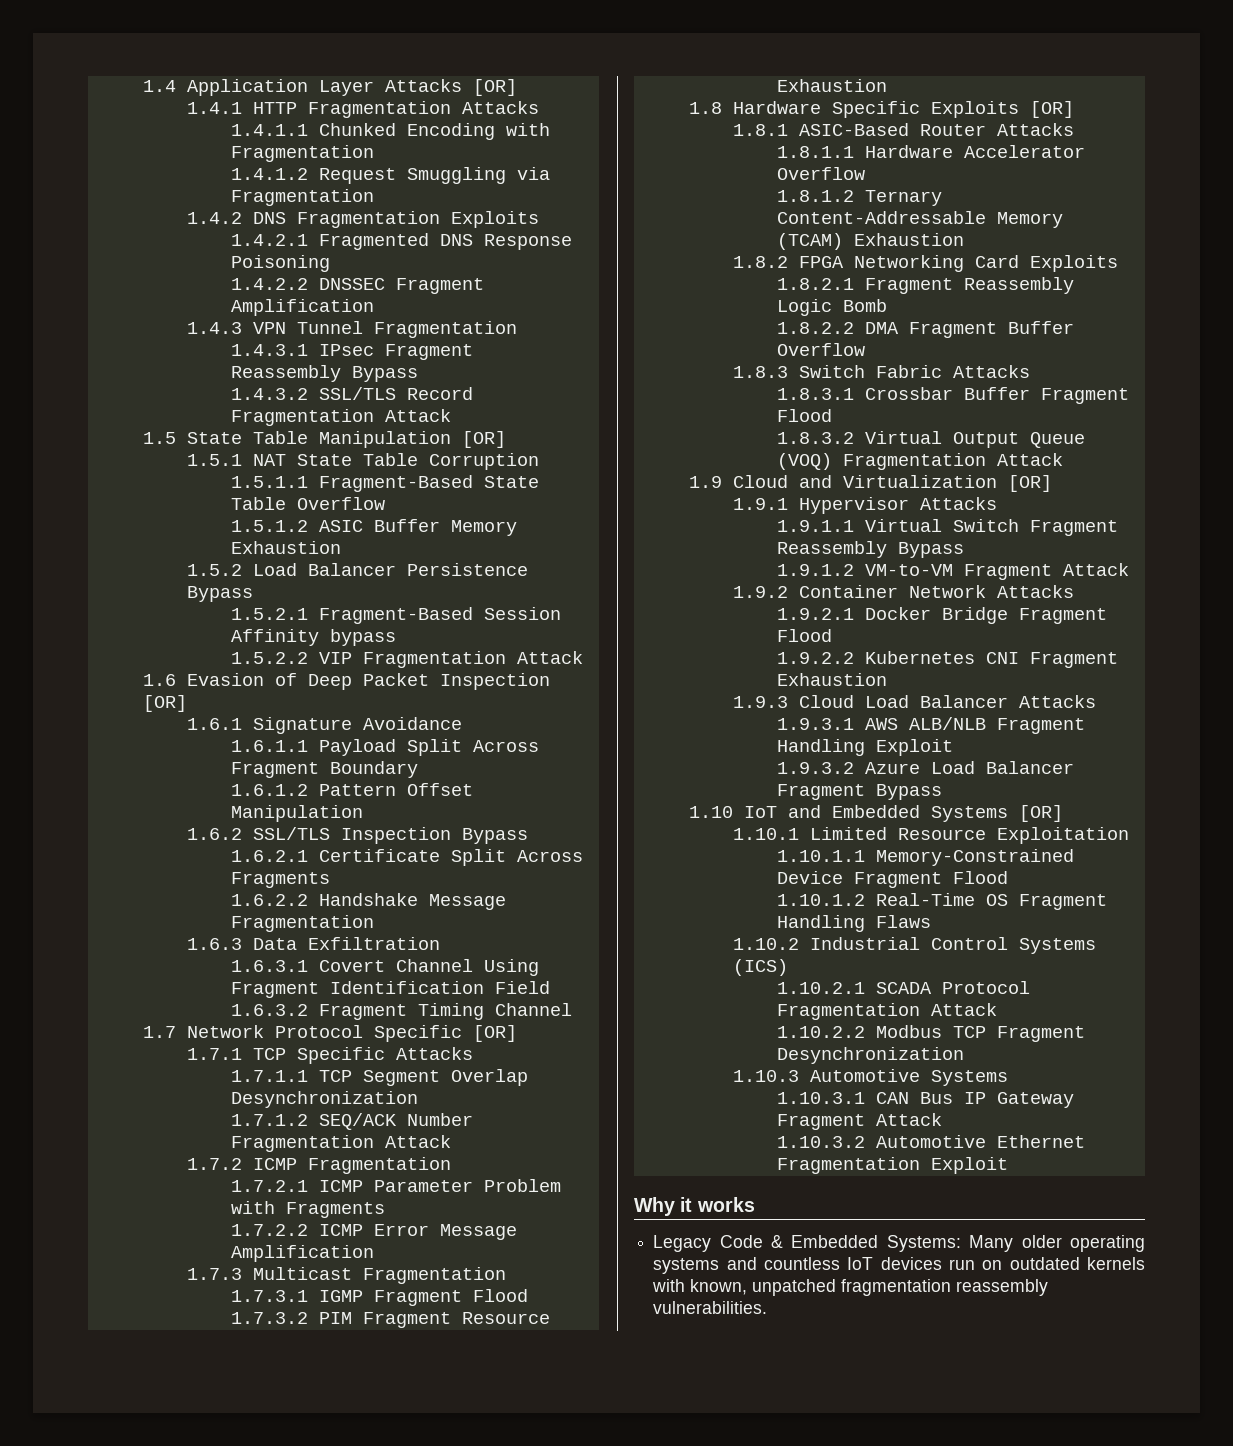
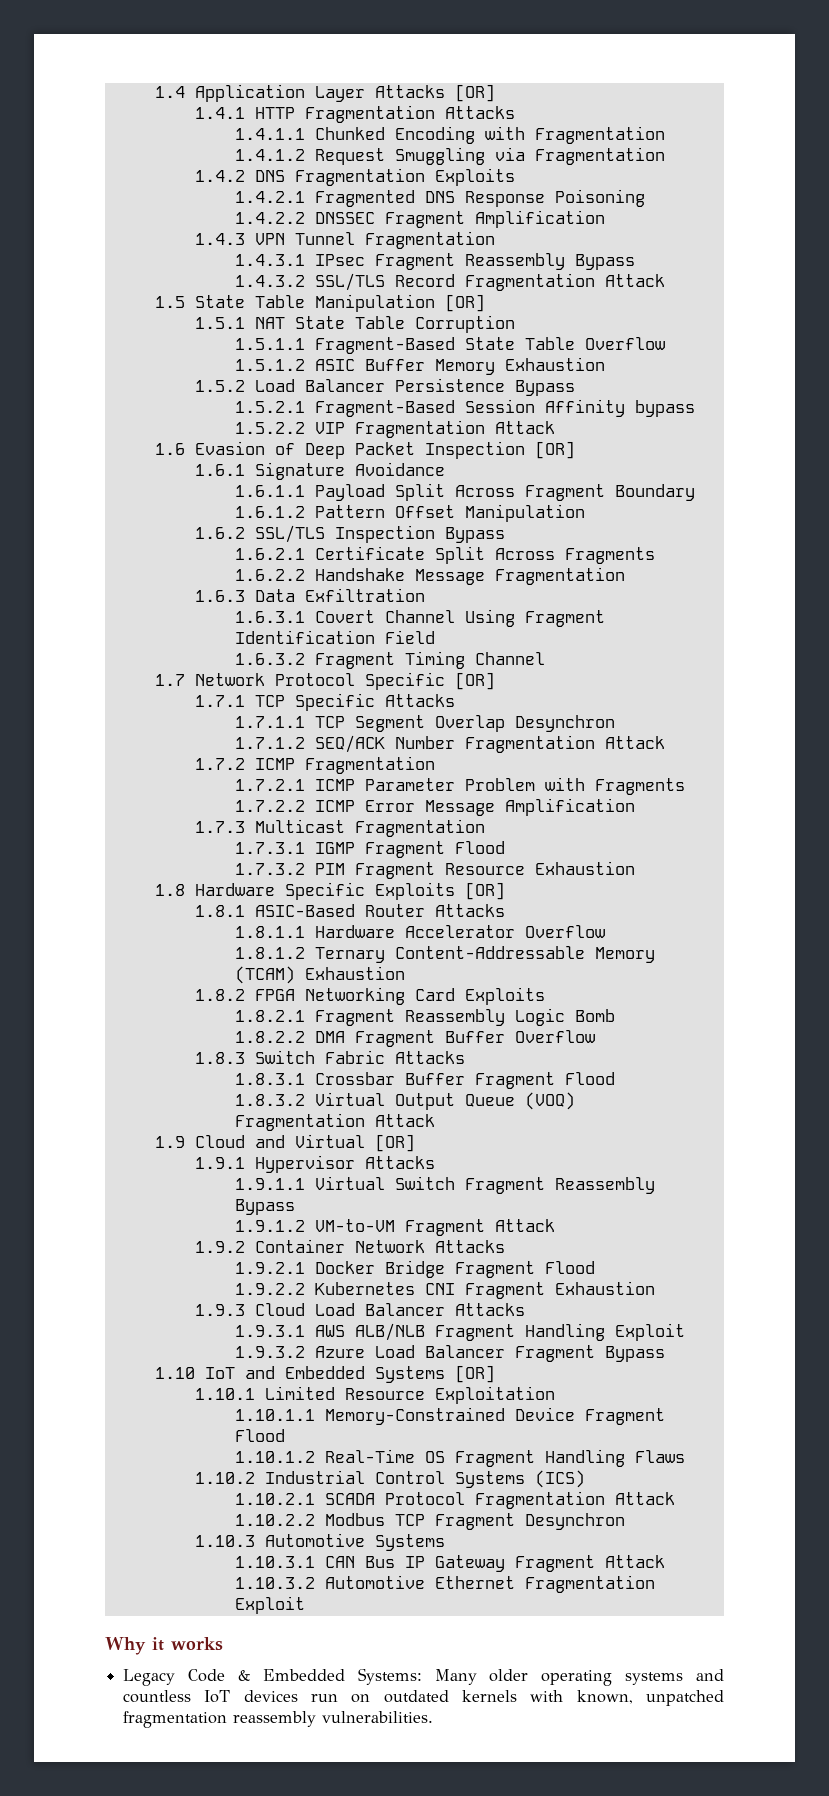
- 1.7.1.1 TCP Segment Overlap Desynchronization
+ 1.7.1.1 TCP Segment Overlap Desynchron
- 1.9 Cloud and Virtualization [OR]
+ 1.9 Cloud and Virtual [OR]
- 1.10.2.2 Modbus TCP Fragment Desynchronization
+ 1.10.2.2 Modbus TCP Fragment Desynchron

